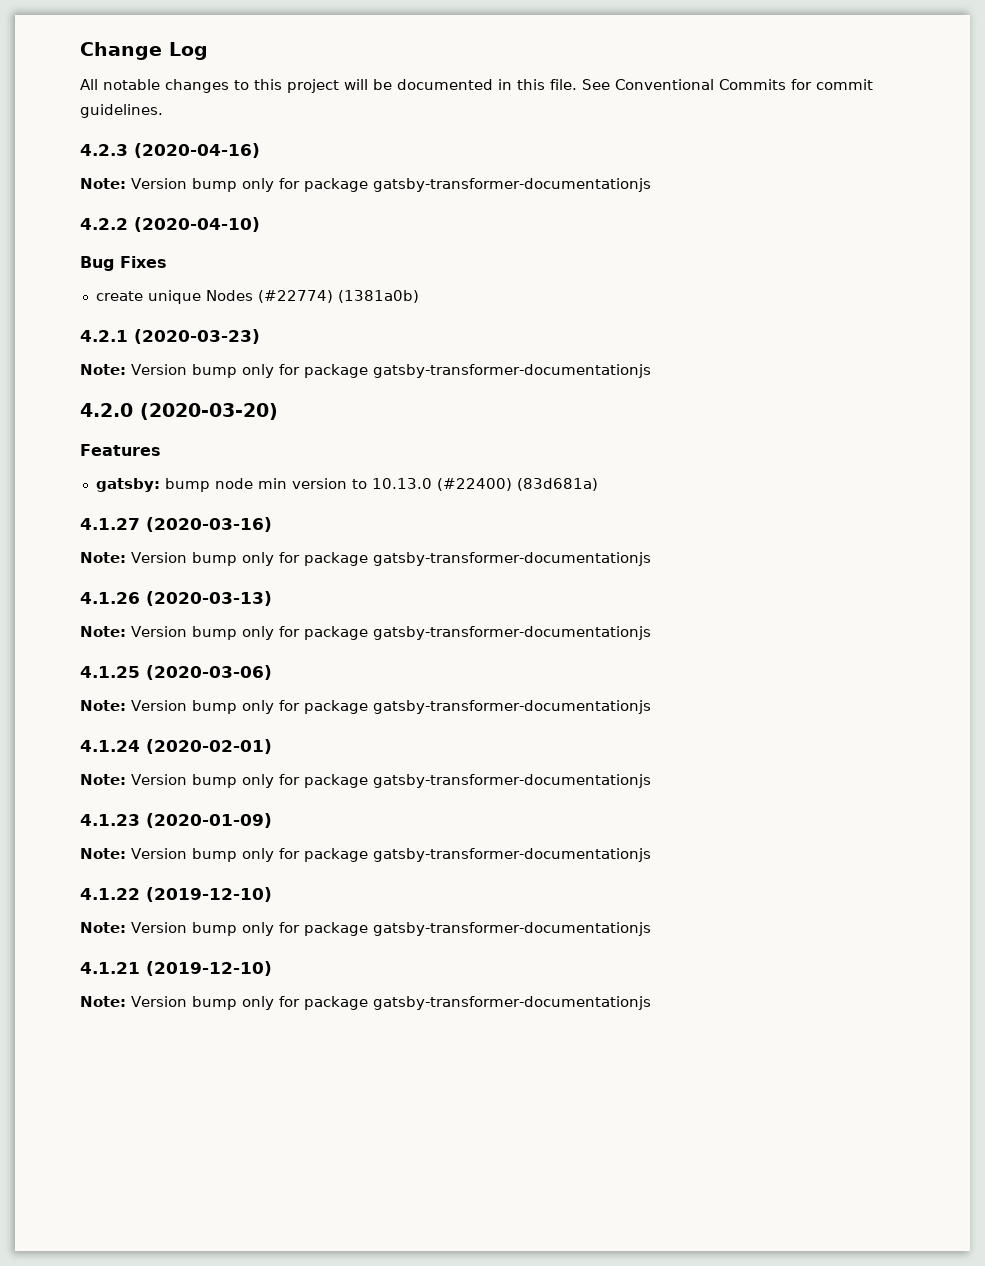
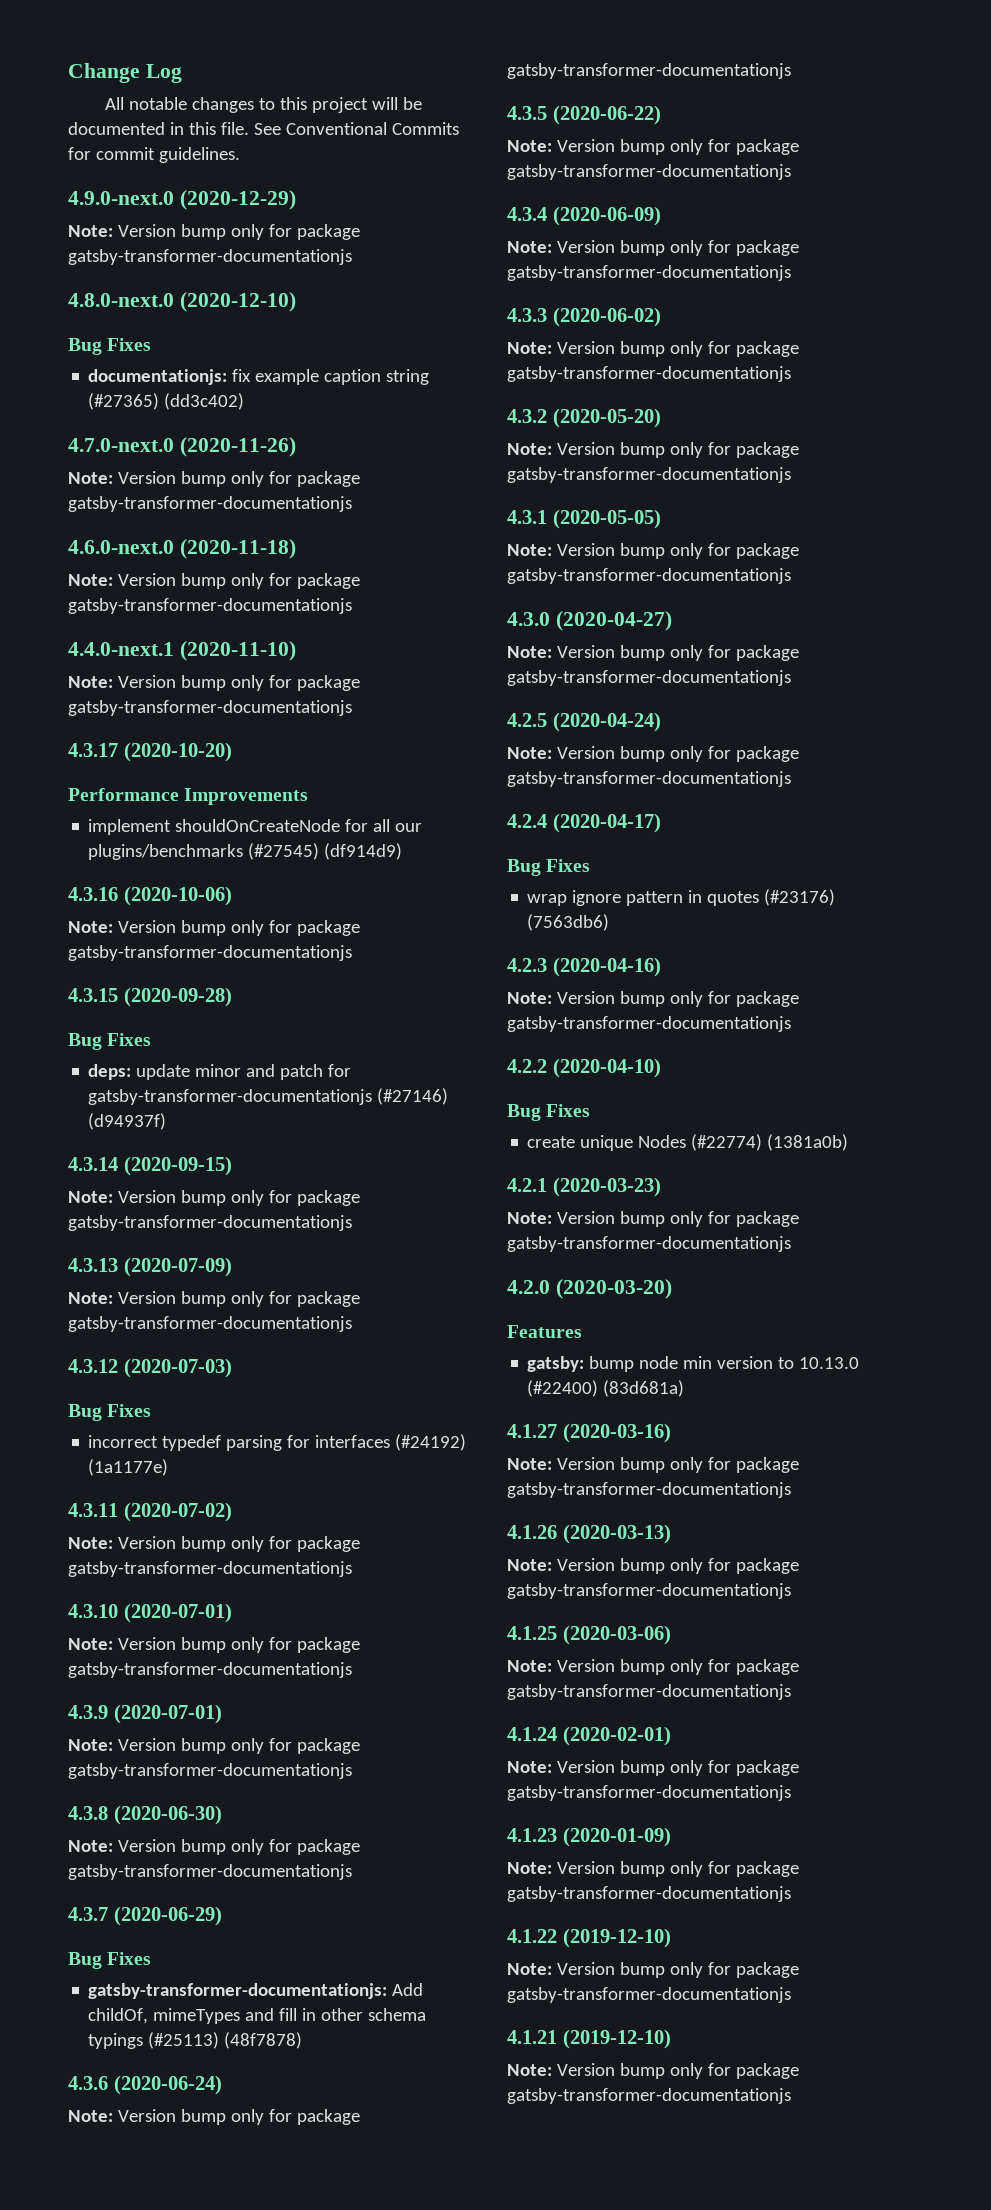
+ 4.9.0-next.0 (2020-12-29)
+ Note: Version bump only for package gatsby-transformer-documentationjs
+ 4.8.0-next.0 (2020-12-10)
+ Bug Fixes
+ documentationjs: fix example caption string (#27365) (dd3c402)
+ 4.7.0-next.0 (2020-11-26)
+ Note: Version bump only for package gatsby-transformer-documentationjs
+ 4.6.0-next.0 (2020-11-18)
+ Note: Version bump only for package gatsby-transformer-documentationjs
+ 4.4.0-next.1 (2020-11-10)
+ Note: Version bump only for package gatsby-transformer-documentationjs
+ 4.3.17 (2020-10-20)
+ Performance Improvements
+ implement shouldOnCreateNode for all our plugins/benchmarks (#27545) (df914d9)
+ 4.3.16 (2020-10-06)
+ Note: Version bump only for package gatsby-transformer-documentationjs
+ 4.3.15 (2020-09-28)
+ Bug Fixes
+ deps: update minor and patch for gatsby-transformer-documentationjs (#27146) (d94937f)
+ 4.3.14 (2020-09-15)
+ Note: Version bump only for package gatsby-transformer-documentationjs
+ 4.3.13 (2020-07-09)
+ Note: Version bump only for package gatsby-transformer-documentationjs
+ 4.3.12 (2020-07-03)
+ Bug Fixes
+ incorrect typedef parsing for interfaces (#24192) (1a1177e)
+ 4.3.11 (2020-07-02)
+ Note: Version bump only for package gatsby-transformer-documentationjs
+ 4.3.10 (2020-07-01)
+ Note: Version bump only for package gatsby-transformer-documentationjs
+ 4.3.9 (2020-07-01)
+ Note: Version bump only for package gatsby-transformer-documentationjs
+ 4.3.8 (2020-06-30)
+ Note: Version bump only for package gatsby-transformer-documentationjs
+ 4.3.7 (2020-06-29)
+ Bug Fixes
+ gatsby-transformer-documentationjs: Add childOf, mimeTypes and fill in other schema typings (#25113) (48f7878)
+ 4.3.6 (2020-06-24)
+ Note: Version bump only for package gatsby-transformer-documentationjs
+ 4.3.5 (2020-06-22)
+ Note: Version bump only for package gatsby-transformer-documentationjs
+ 4.3.4 (2020-06-09)
+ Note: Version bump only for package gatsby-transformer-documentationjs
+ 4.3.3 (2020-06-02)
+ Note: Version bump only for package gatsby-transformer-documentationjs
+ 4.3.2 (2020-05-20)
+ Note: Version bump only for package gatsby-transformer-documentationjs
+ 4.3.1 (2020-05-05)
+ Note: Version bump only for package gatsby-transformer-documentationjs
+ 4.3.0 (2020-04-27)
+ Note: Version bump only for package gatsby-transformer-documentationjs
+ 4.2.5 (2020-04-24)
+ Note: Version bump only for package gatsby-transformer-documentationjs
+ 4.2.4 (2020-04-17)
+ Bug Fixes
+ wrap ignore pattern in quotes (#23176) (7563db6)

